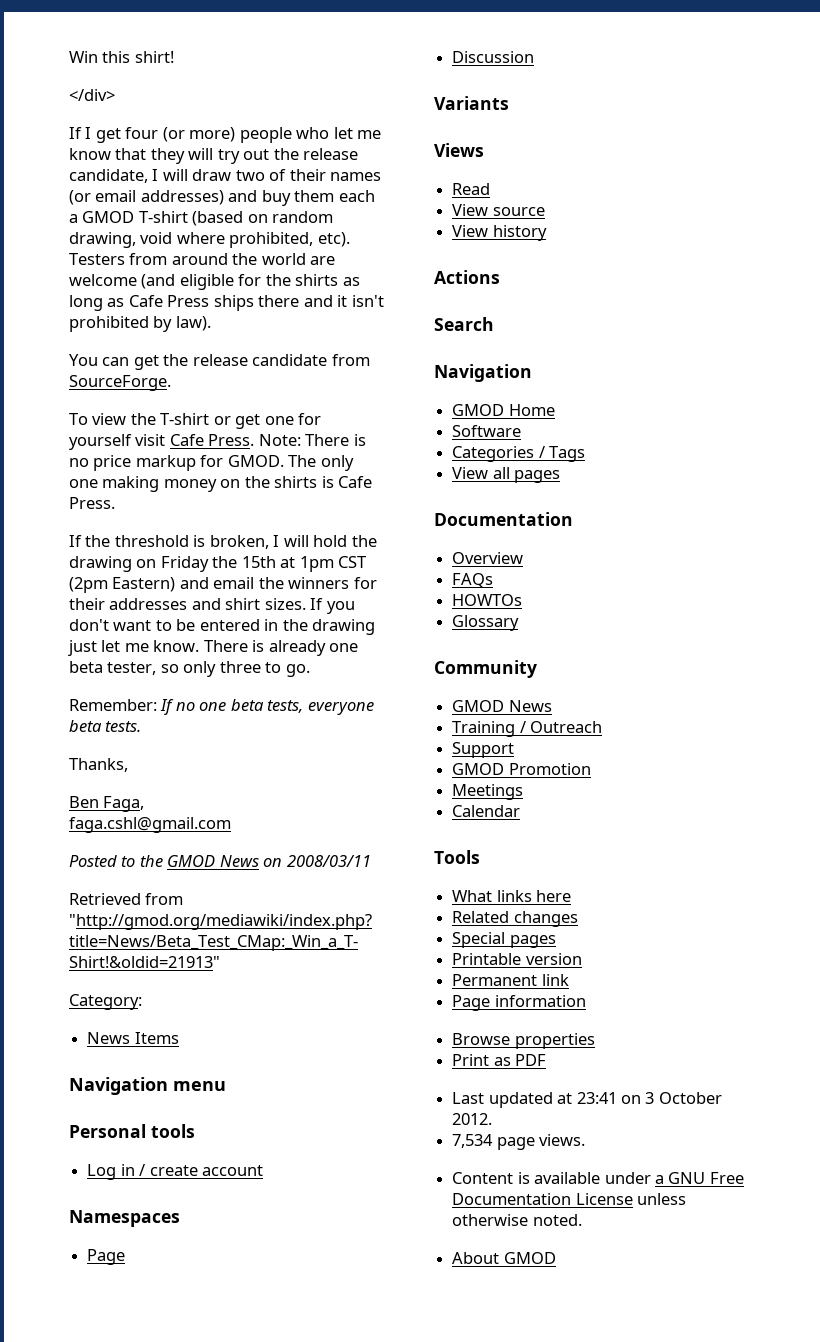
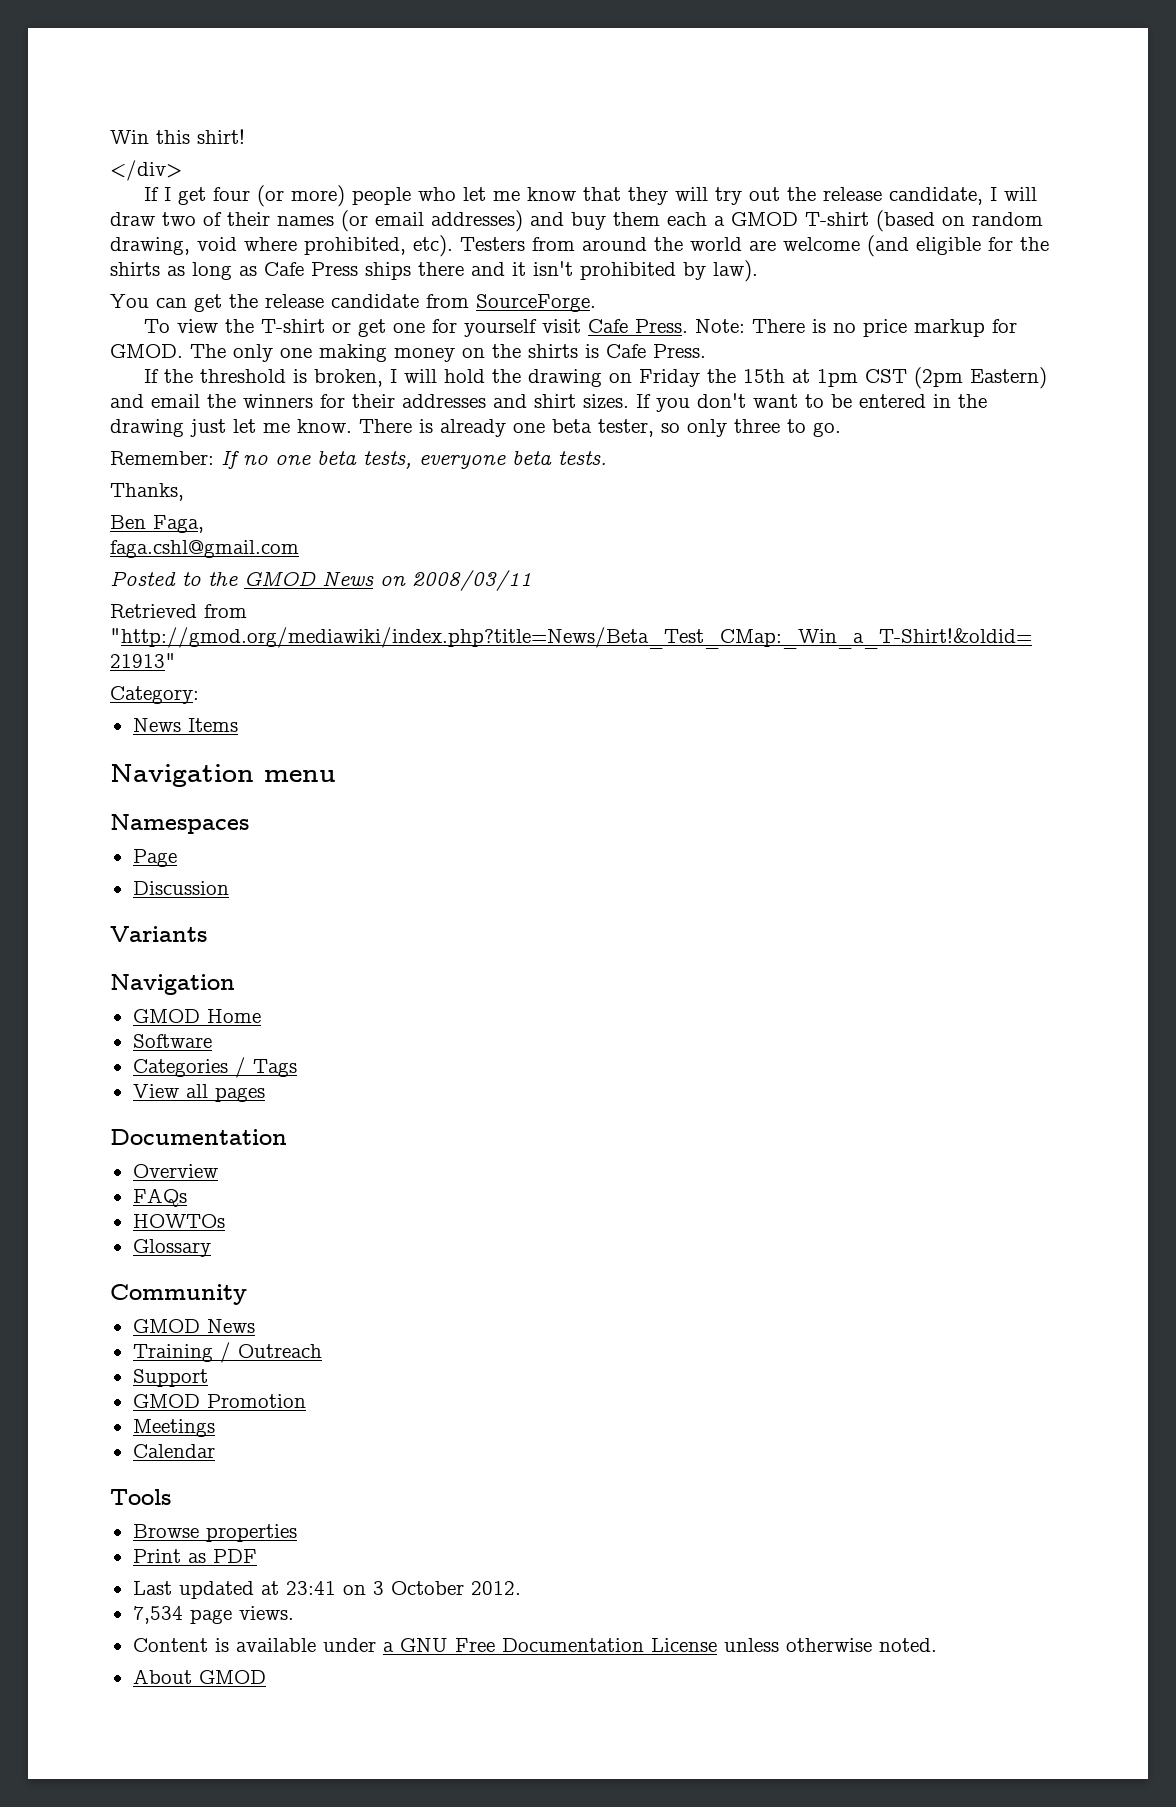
- Personal tools
- Log in / create account
  Namespaces
  Page
  Discussion
  Variants
- Views
- Read
- View source
- View history
- Actions
- Search
- What links here
- Related changes
- Special pages
- Printable version
- Permanent link
- Page information

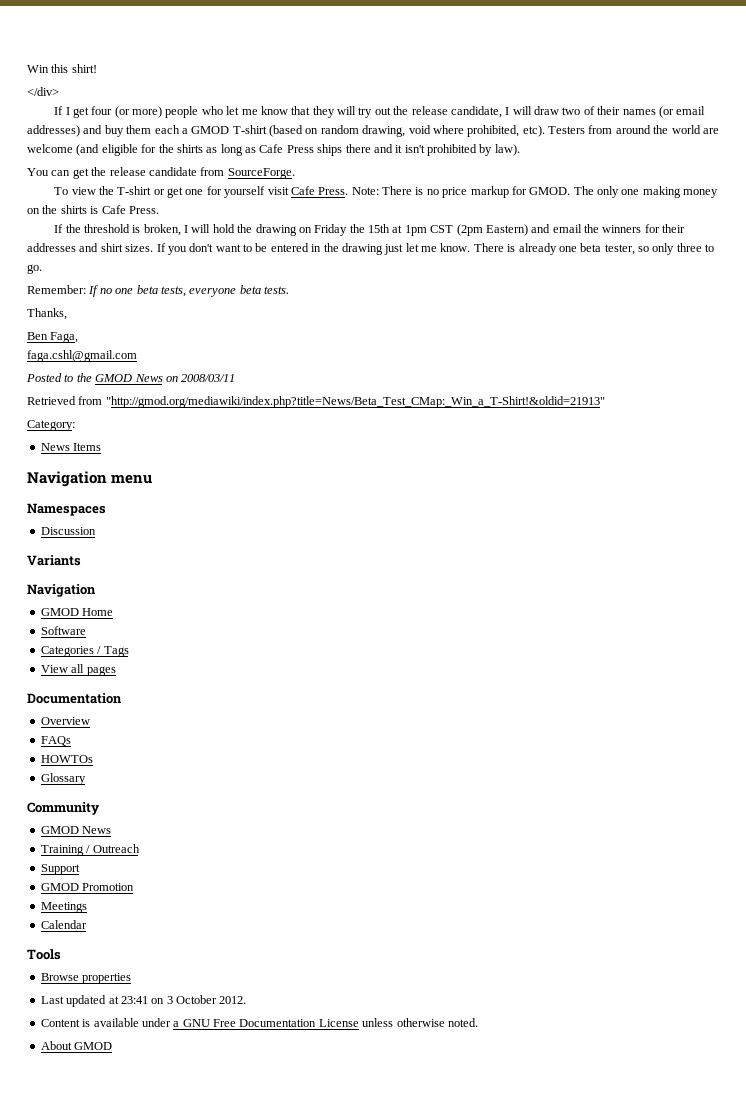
- Page
- Print as PDF
- 7,534 page views.

